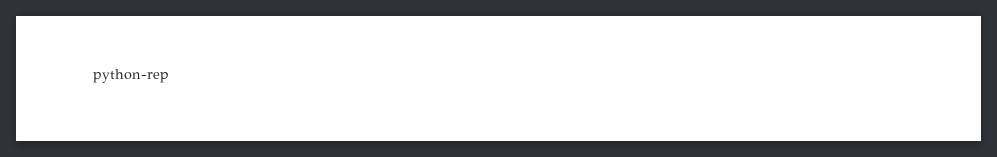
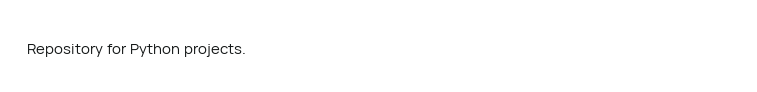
- python-rep
+ Repository for Python projects.

